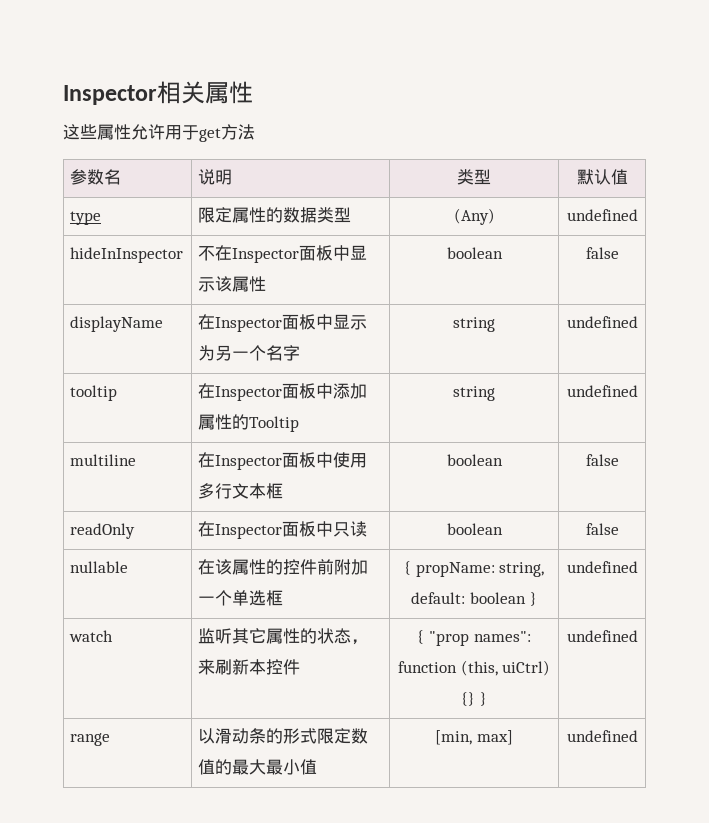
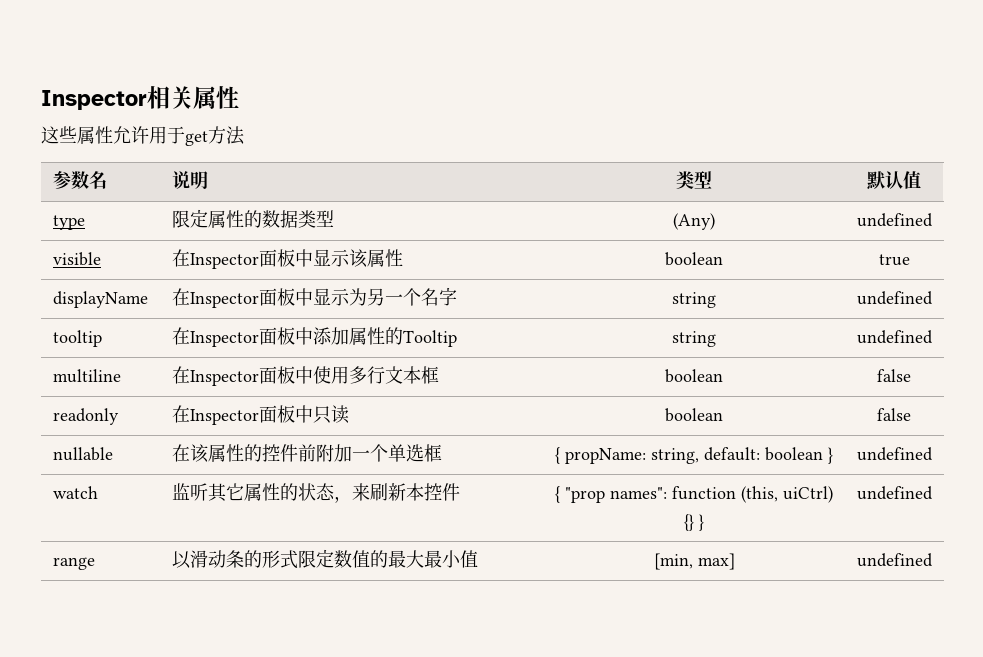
- hideInInspector | 不在Inspector面板中显示该属性 | boolean | false
+ visible | 在Inspector面板中显示该属性 | boolean | true
- readOnly | 在Inspector面板中只读 | boolean | false
+ readonly | 在Inspector面板中只读 | boolean | false

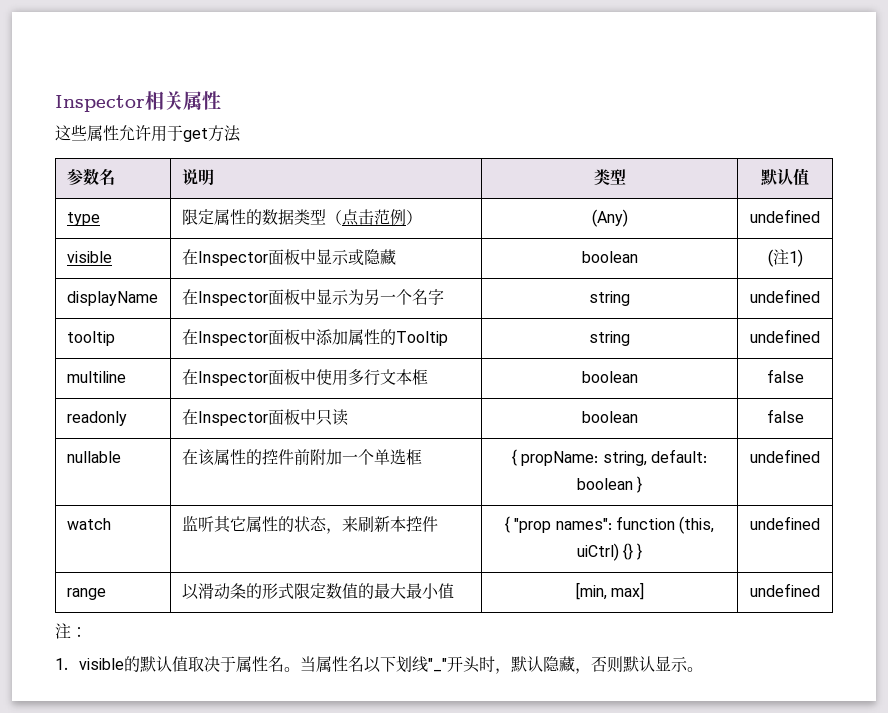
- type | 限定属性的数据类型 | (Any) | undefined
+ type | 限定属性的数据类型（点击范例） | (Any) | undefined
- visible | 在Inspector面板中显示该属性 | boolean | true
+ visible | 在Inspector面板中显示或隐藏 | boolean | (注1)
+ 注：
+ 1. visible的默认值取决于属性名。当属性名以下划线"_"开头时，默认隐藏，否则默认显示。

